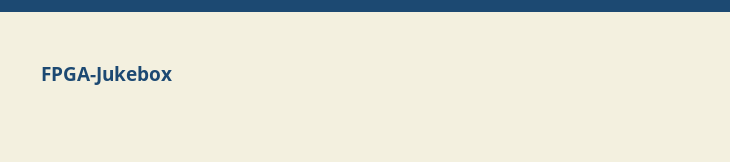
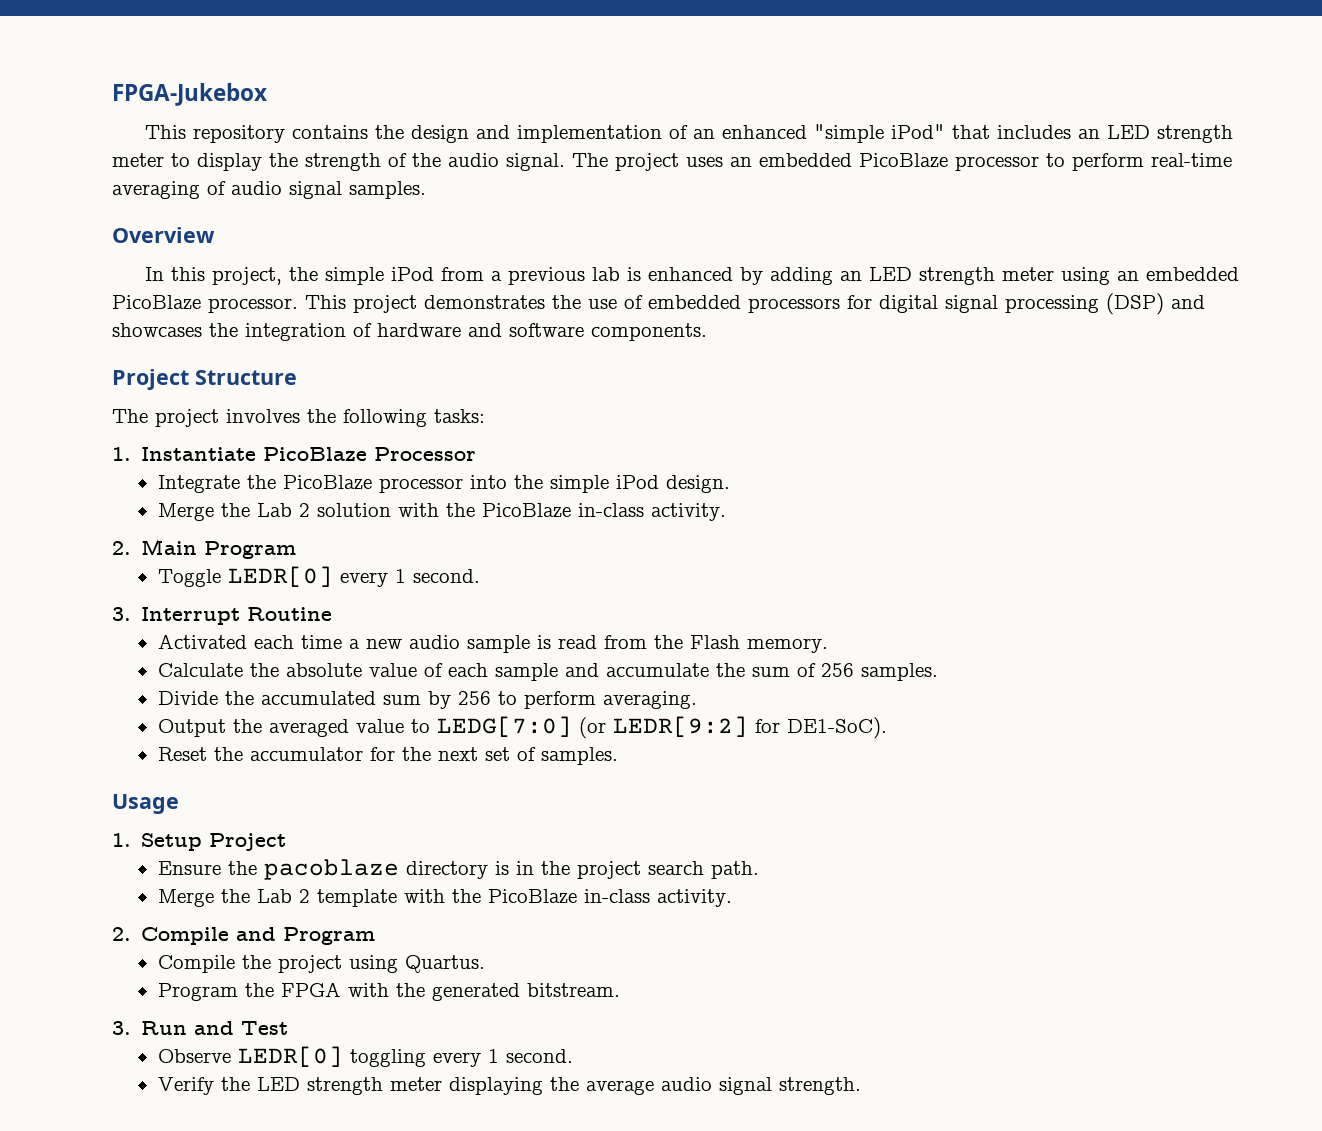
+ This repository contains the design and implementation of an enhanced "simple iPod" that includes an LED strength meter to display the strength of the audio signal. The project uses an embedded PicoBlaze processor to perform real-time averaging of audio signal samples.
+ Overview
+ In this project, the simple iPod from a previous lab is enhanced by adding an LED strength meter using an embedded PicoBlaze processor. This project demonstrates the use of embedded processors for digital signal processing (DSP) and showcases the integration of hardware and software components.
+ Project Structure
+ The project involves the following tasks:
+ 1. Instantiate PicoBlaze Processor
+ Integrate the PicoBlaze processor into the simple iPod design.
+ Merge the Lab 2 solution with the PicoBlaze in-class activity.
+ 2. Main Program
+ Toggle LEDR[0] every 1 second.
+ 3. Interrupt Routine
+ Activated each time a new audio sample is read from the Flash memory.
+ Calculate the absolute value of each sample and accumulate the sum of 256 samples.
+ Divide the accumulated sum by 256 to perform averaging.
+ Output the averaged value to LEDG[7:0] (or LEDR[9:2] for DE1-SoC).
+ Reset the accumulator for the next set of samples.
+ Usage
+ 1. Setup Project
+ Ensure the pacoblaze directory is in the project search path.
+ Merge the Lab 2 template with the PicoBlaze in-class activity.
+ 2. Compile and Program
+ Compile the project using Quartus.
+ Program the FPGA with the generated bitstream.
+ 3. Run and Test
+ Observe LEDR[0] toggling every 1 second.
+ Verify the LED strength meter displaying the average audio signal strength.

